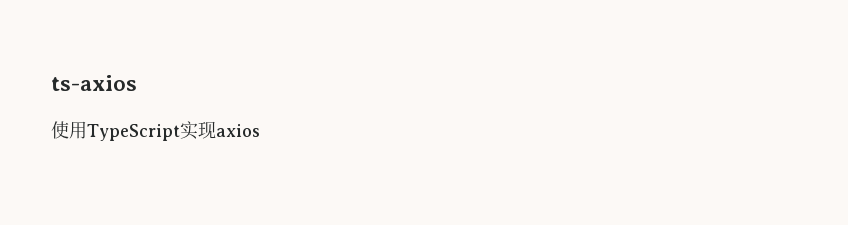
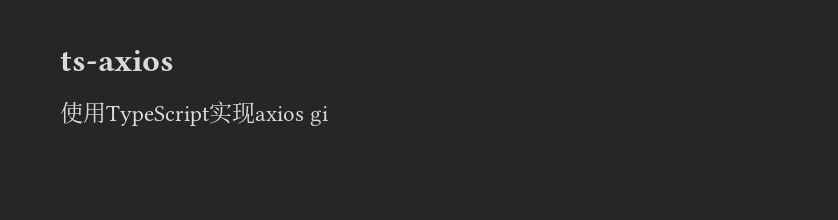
- 使用TypeScript实现axios
+ 使用TypeScript实现axios gi

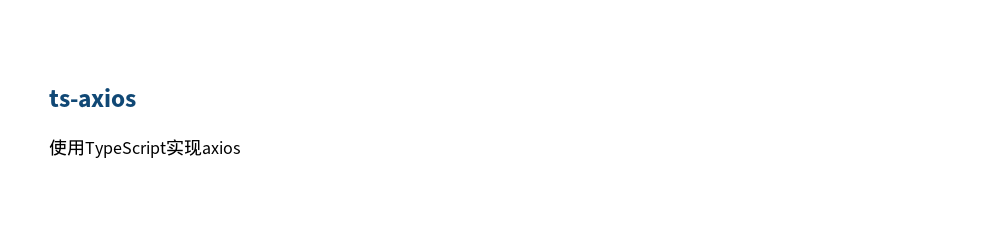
- 使用TypeScript实现axios gi
+ 使用TypeScript实现axios

